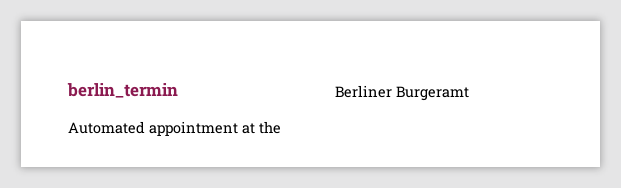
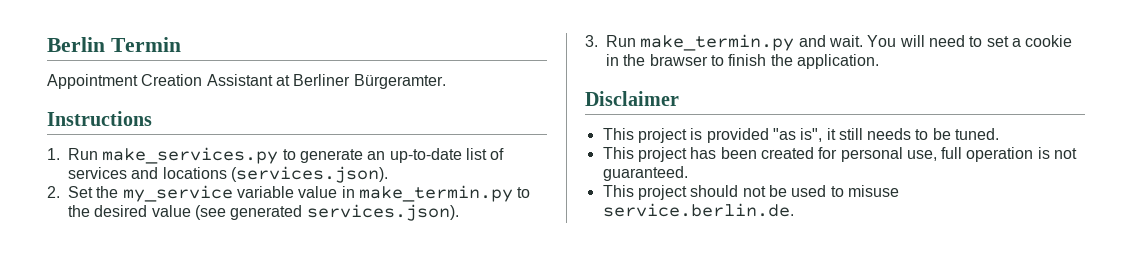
- berlin_termin
- Automated appointment at the Berliner Burgeramt
+ Berlin Termin
+ Appointment Creation Assistant at Berliner Bürgeramter.
+ Instructions
+ 1. Run make_services.py to generate an up-to-date list of services and locations (services.json).
+ 2. Set the my_service variable value in make_termin.py to the desired value (see generated services.json).
+ 3. Run make_termin.py and wait. You will need to set a cookie in the brawser to finish the application.
+ Disclaimer
+ This project is provided "as is", it still needs to be tuned.
+ This project has been created for personal use, full operation is not guaranteed.
+ This project should not be used to misuse service.berlin.de.

